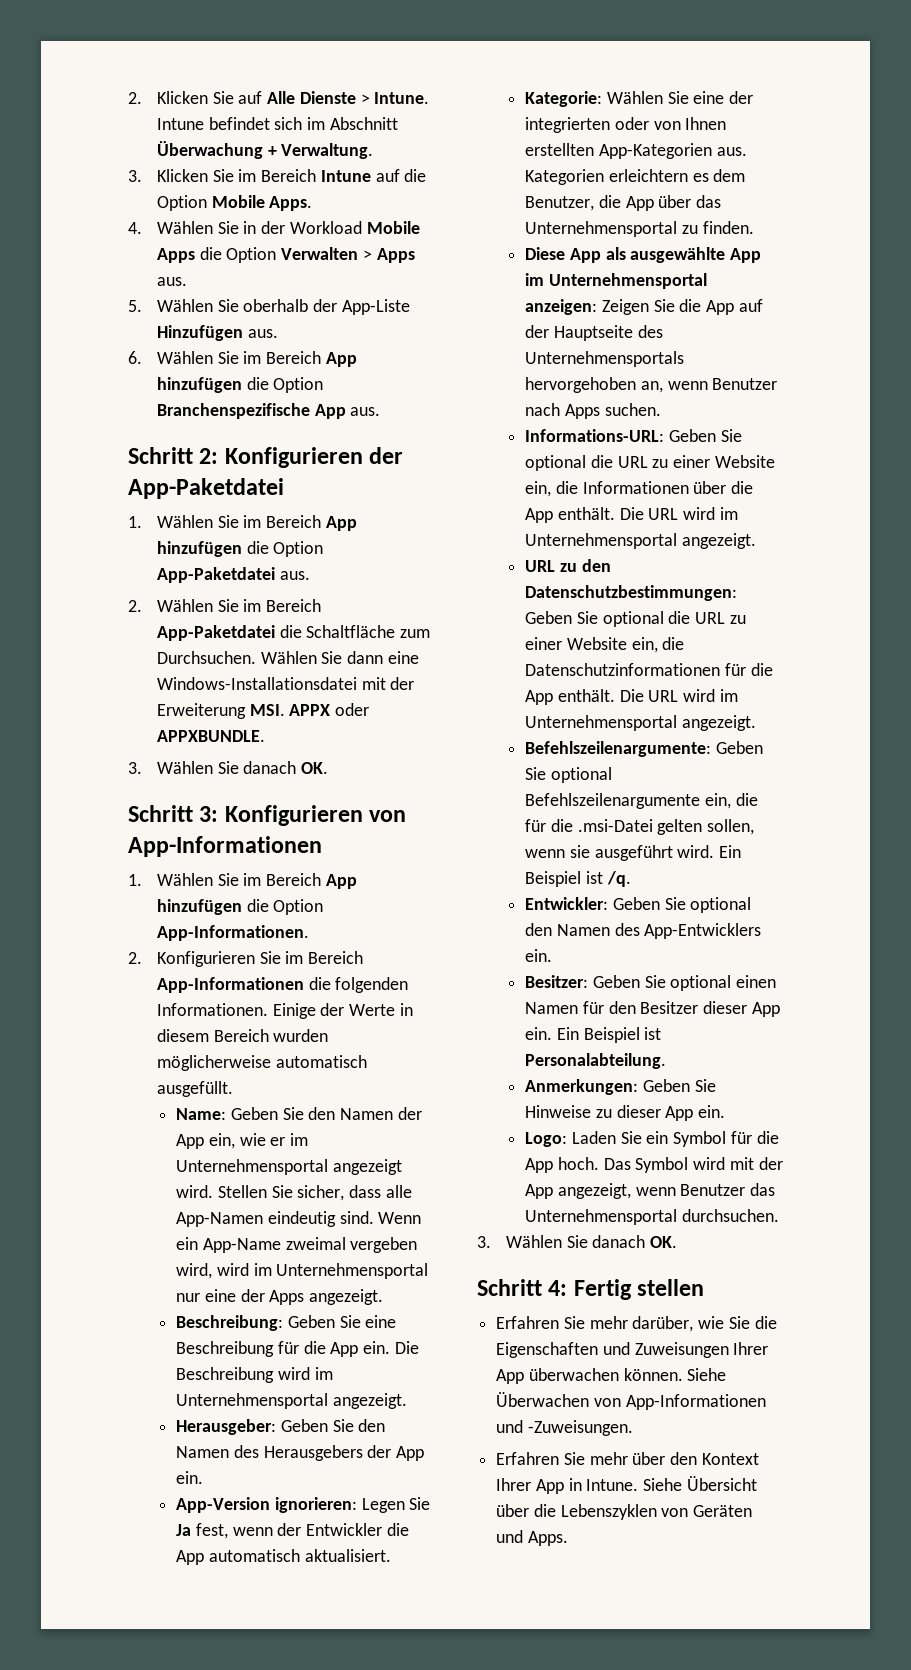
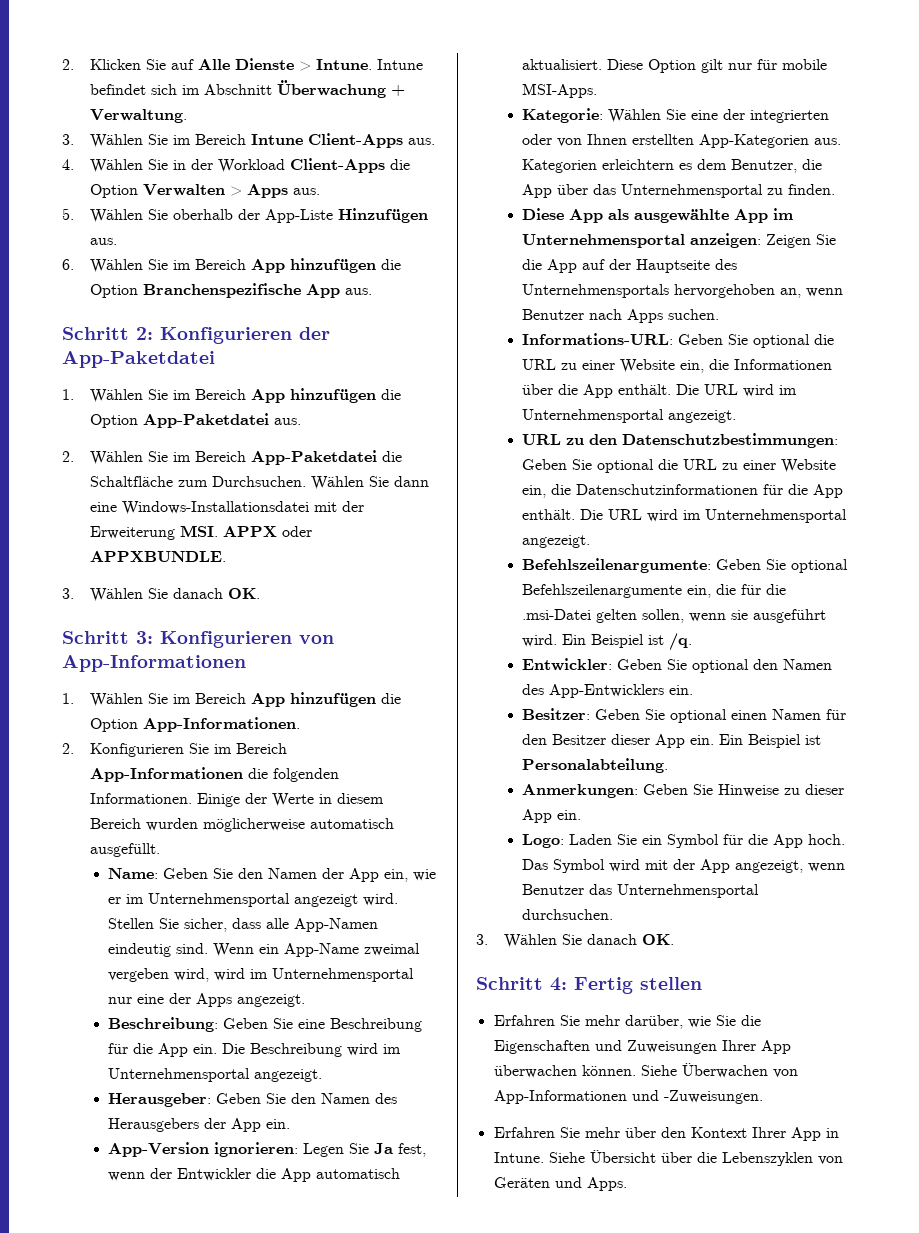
- 3. Klicken Sie im Bereich Intune auf die Option Mobile Apps.
+ 3. Wählen Sie im Bereich Intune Client-Apps aus.
- 4. Wählen Sie in der Workload Mobile Apps die Option Verwalten > Apps aus.
+ 4. Wählen Sie in der Workload Client-Apps die Option Verwalten > Apps aus.
+ Diese Option gilt nur für mobile MSI-Apps.

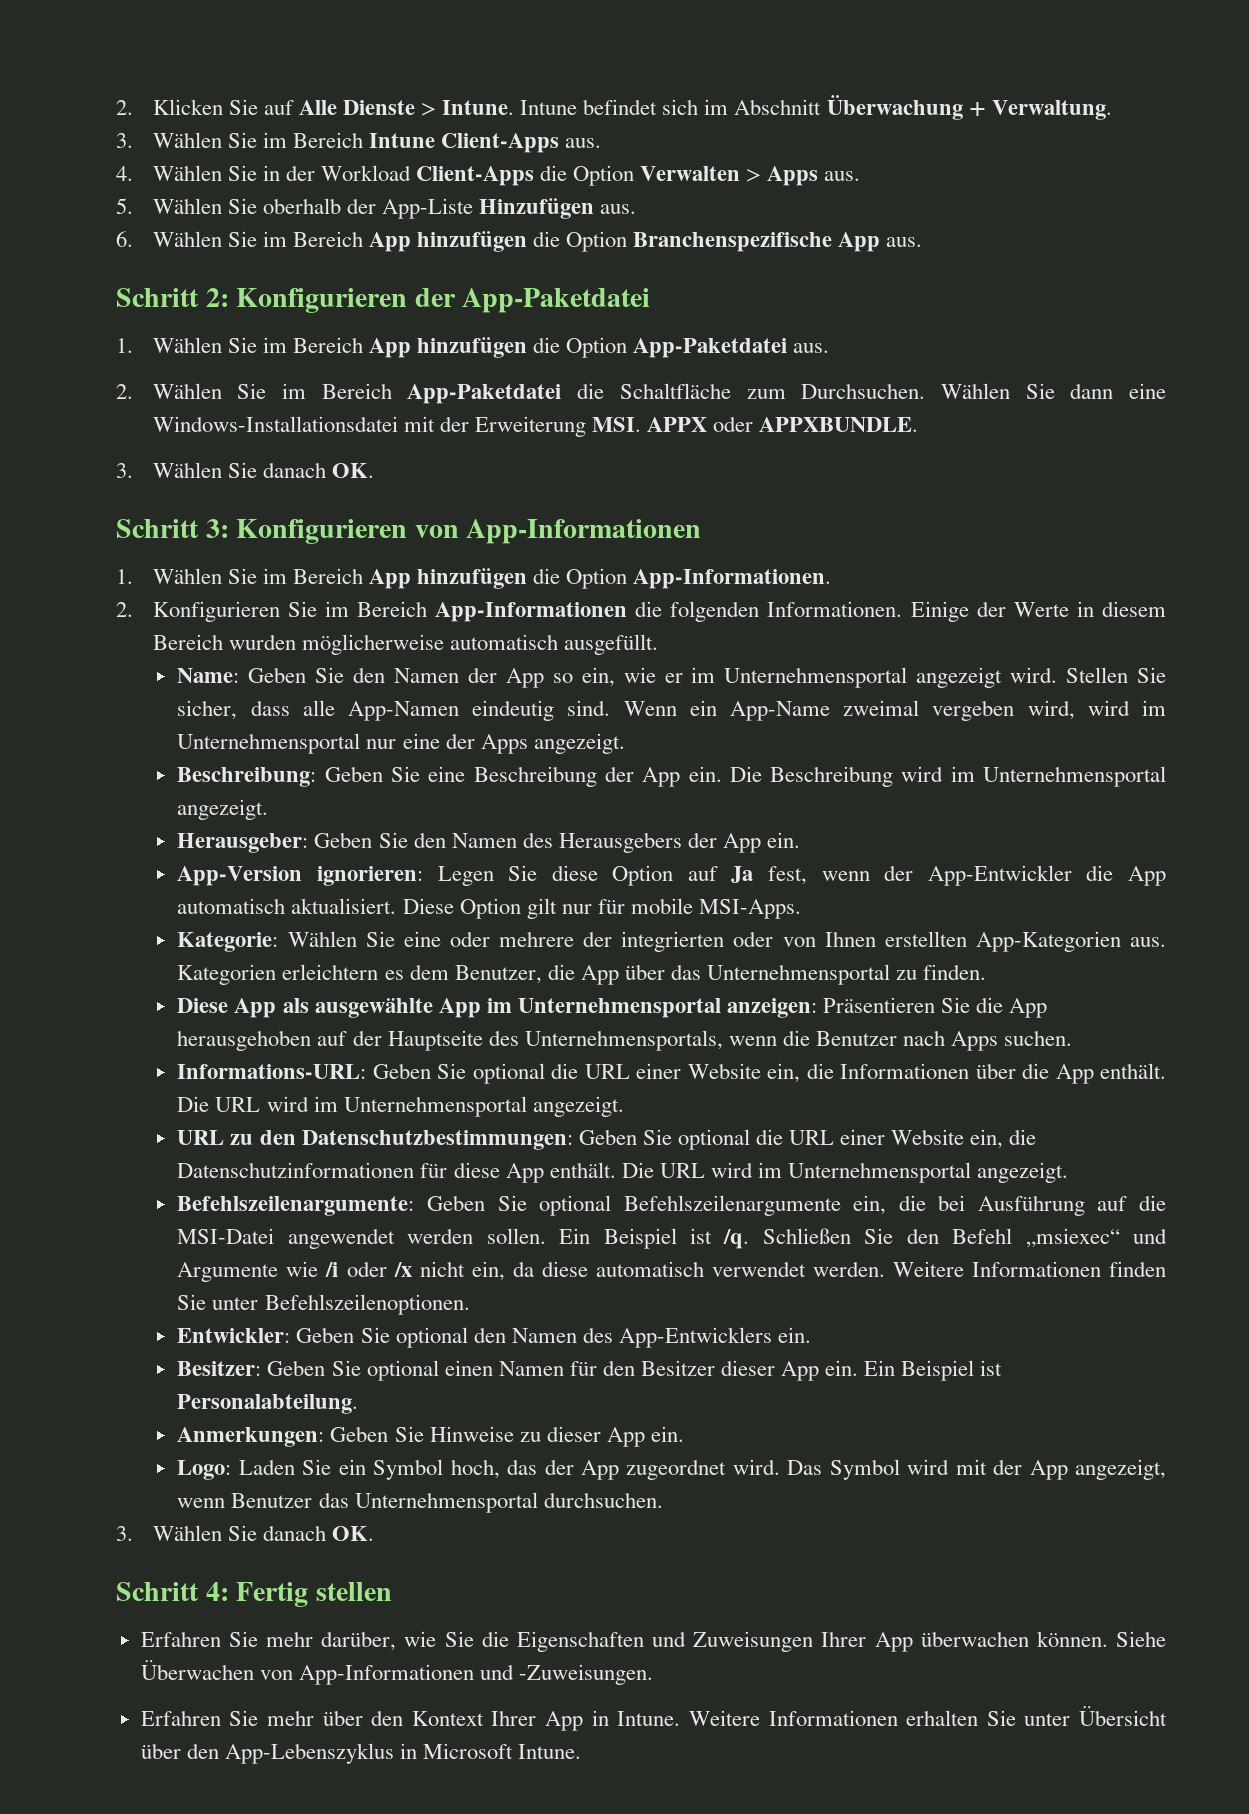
- Name: Geben Sie den Namen der App ein, wie er im Unternehmensportal angezeigt wird.
+ Name: Geben Sie den Namen der App so ein, wie er im Unternehmensportal angezeigt wird.
- Beschreibung: Geben Sie eine Beschreibung für die App ein.
+ Beschreibung: Geben Sie eine Beschreibung der App ein.
- App-Version ignorieren: Legen Sie Ja fest, wenn der Entwickler die App automatisch aktualisiert.
+ App-Version ignorieren: Legen Sie diese Option auf Ja fest, wenn der App-Entwickler die App automatisch aktualisiert.
- Kategorie: Wählen Sie eine der integrierten oder von Ihnen erstellten App-Kategorien aus.
+ Kategorie: Wählen Sie eine oder mehrere der integrierten oder von Ihnen erstellten App-Kategorien aus.
- Diese App als ausgewählte App im Unternehmensportal anzeigen: Zeigen Sie die App auf der Hauptseite des Unternehmensportals hervorgehoben an, wenn Benutzer nach Apps suchen.
+ Diese App als ausgewählte App im Unternehmensportal anzeigen: Präsentieren Sie die App herausgehoben auf der Hauptseite des Unternehmensportals, wenn die Benutzer nach Apps suchen.
- Informations-URL: Geben Sie optional die URL zu einer Website ein, die Informationen über die App enthält.
+ Informations-URL: Geben Sie optional die URL einer Website ein, die Informationen über die App enthält.
- URL zu den Datenschutzbestimmungen: Geben Sie optional die URL zu einer Website ein, die Datenschutzinformationen für die App enthält.
+ URL zu den Datenschutzbestimmungen: Geben Sie optional die URL einer Website ein, die Datenschutzinformationen für diese App enthält.
- Befehlszeilenargumente: Geben Sie optional Befehlszeilenargumente ein, die für die .msi-Datei gelten sollen, wenn sie ausgeführt wird. Ein Beispiel ist /q.
+ Befehlszeilenargumente: Geben Sie optional Befehlszeilenargumente ein, die bei Ausführung auf die MSI-Datei angewendet werden sollen. Ein Beispiel ist /q. Schließen Sie den Befehl „msiexec“ und Argumente wie /i oder /x nicht ein, da diese automatisch verwendet werden. Weitere Informationen finden Sie unter Befehlszeilenoptionen.
- Logo: Laden Sie ein Symbol für die App hoch.
+ Logo: Laden Sie ein Symbol hoch, das der App zugeordnet wird.
- Siehe Übersicht über die Lebenszyklen von Geräten und Apps.
+ Weitere Informationen erhalten Sie unter Übersicht über den App-Lebenszyklus in Microsoft Intune.

